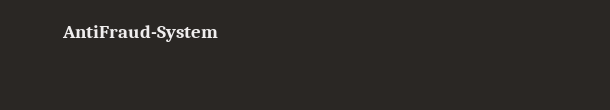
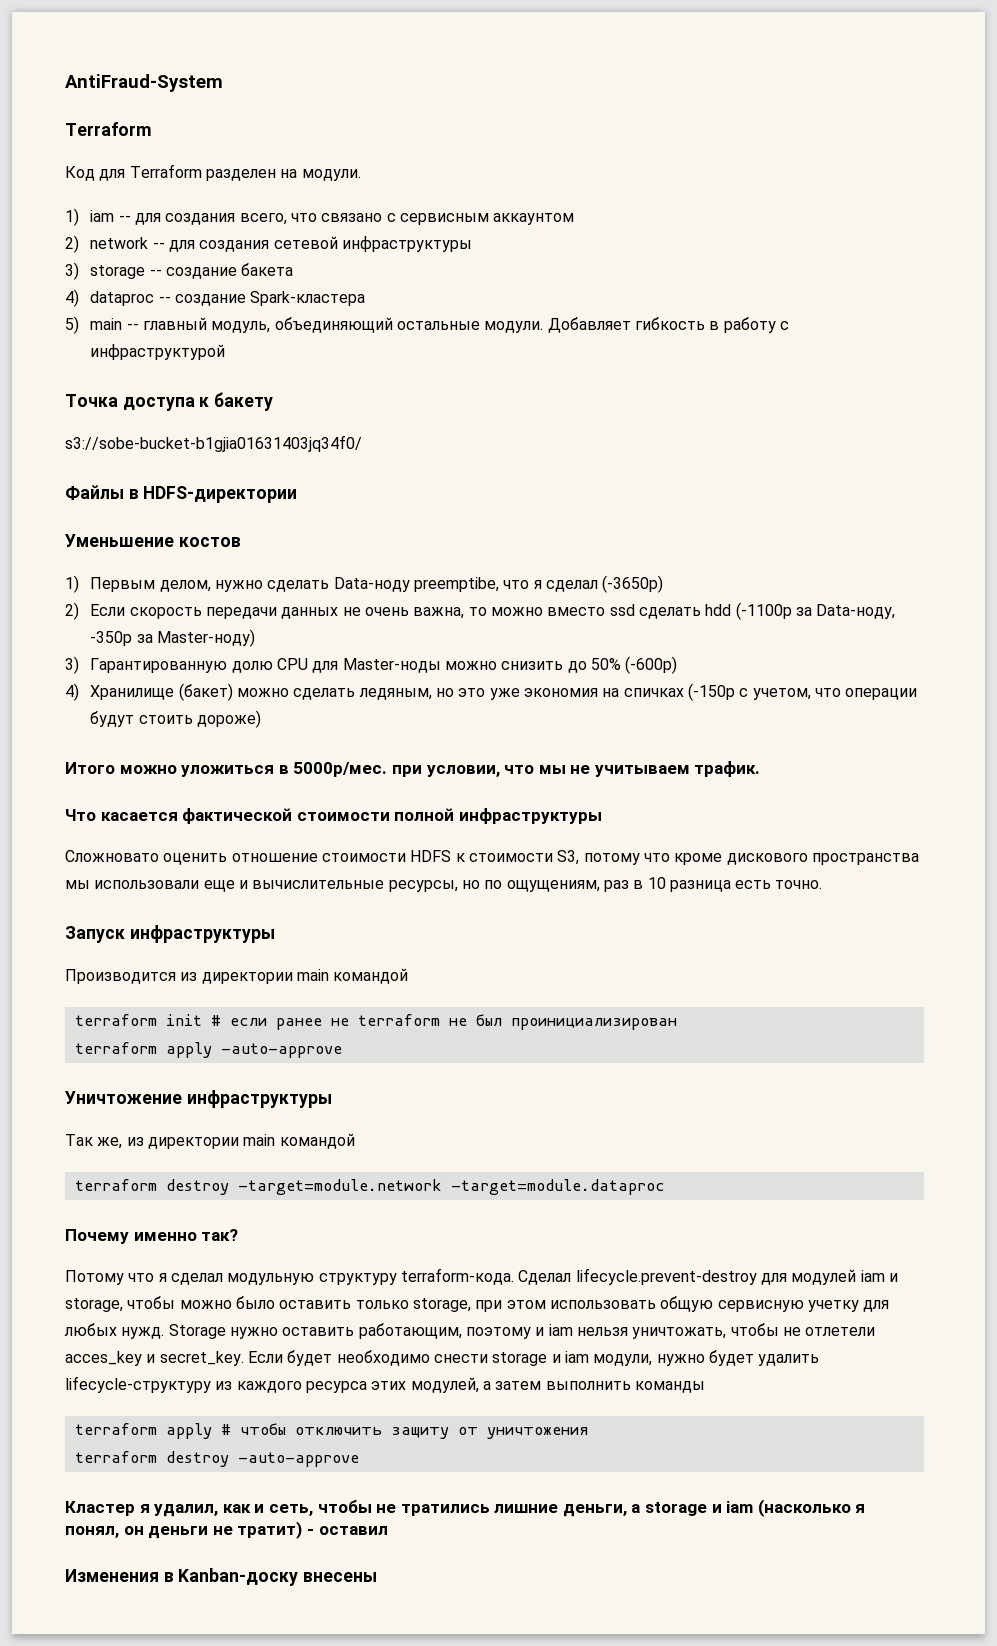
  AntiFraud-System
+ Terraform
+ Код для Terraform разделен на модули.
+ 1) iam -- для создания всего, что связано с сервисным аккаунтом
+ 2) network -- для создания сетевой инфраструктуры
+ 3) storage -- создание бакета
+ 4) dataproc -- создание Spark-кластера
+ 5) main -- главный модуль, объединяющий остальные модули. Добавляет гибкость в работу с инфраструктурой
+ Точка доступа к бакету
+ s3://sobe-bucket-b1gjia01631403jq34f0/
+ Файлы в HDFS-директории
+ Уменьшение костов
+ 1) Первым делом, нужно сделать Data-ноду preemptibe, что я сделал (-3650р)
+ 2) Если скорость передачи данных не очень важна, то можно вместо ssd сделать hdd (-1100р за Data-ноду, -350р за Master-ноду)
+ 3) Гарантированную долю CPU для Master-ноды можно снизить до 50% (-600р)
+ 4) Хранилище (бакет) можно сделать ледяным, но это уже экономия на спичках (-150р с учетом, что операции будут стоить дороже)
+ Итого можно уложиться в 5000р/мес. при условии, что мы не учитываем трафик.
+ Что касается фактической стоимости полной инфраструктуры
+ Сложновато оценить отношение стоимости HDFS к стоимости S3, потому что кроме дискового пространства мы использовали еще и вычислительные ресурсы, но по ощущениям, раз в 10 разница есть точно.
+ Запуск инфраструктуры
+ Производится из директории main командой
+ terraform init # если ранее не terraform не был проинициализирован
+ terraform apply -auto-approve
+ Уничтожение инфраструктуры
+ Так же, из директории main командой
+ terraform destroy -target=module.network -target=module.dataproc
+ Почему именно так?
+ Потому что я сделал модульную структуру terraform-кода. Сделал lifecycle.prevent-destroy для модулей iam и storage, чтобы можно было оставить только storage, при этом использовать общую сервисную учетку для любых нужд. Storage нужно оставить работающим, поэтому и iam нельзя уничтожать, чтобы не отлетели acces_key и secret_key. Если будет необходимо снести storage и iam модули, нужно будет удалить lifecycle-структуру из каждого ресурса этих модулей, а затем выполнить команды
+ terraform apply # чтобы отключить защиту от уничтожения
+ terraform destroy -auto-approve
+ Кластер я удалил, как и сеть, чтобы не тратились лишние деньги, а storage и iam (насколько я понял, он деньги не тратит) - оставил
+ Изменения в Kanban-доску внесены

